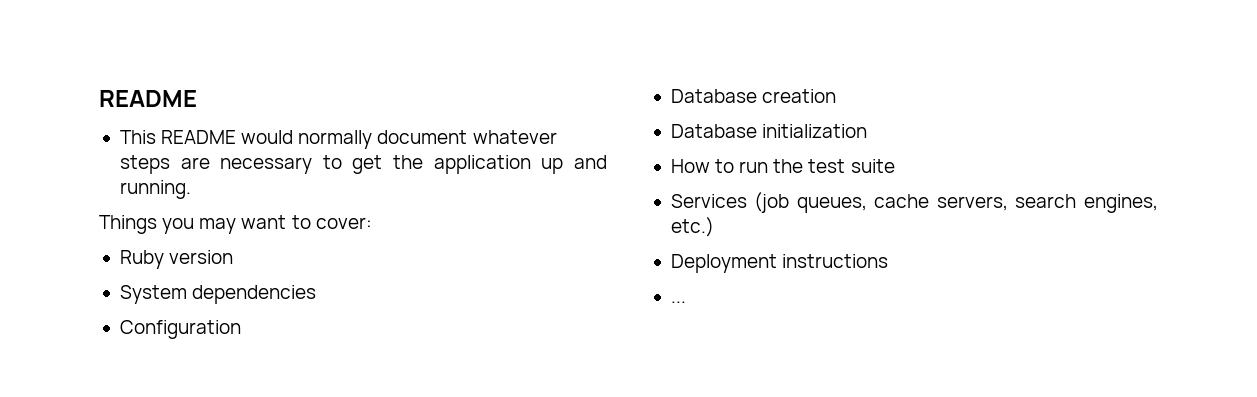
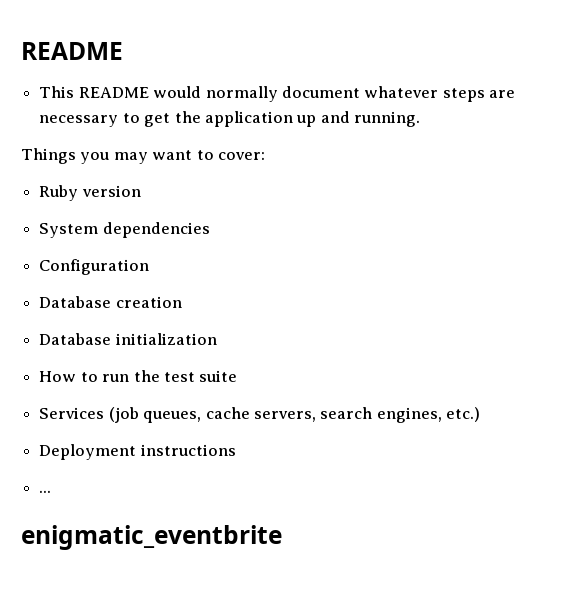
+ enigmatic_eventbrite

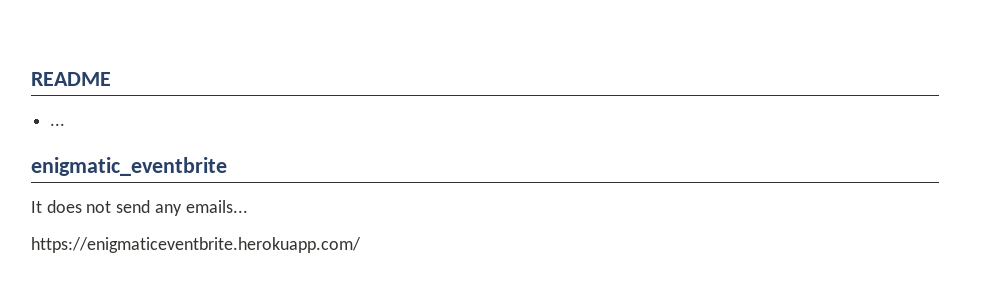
- This README would normally document whatever steps are necessary to get the application up and running.
- Things you may want to cover:
- Ruby version
- System dependencies
- Configuration
- Database creation
- Database initialization
- How to run the test suite
- Services (job queues, cache servers, search engines, etc.)
- Deployment instructions
  ...
  enigmatic_eventbrite
+ It does not send any emails...
+ https://enigmaticeventbrite.herokuapp.com/

